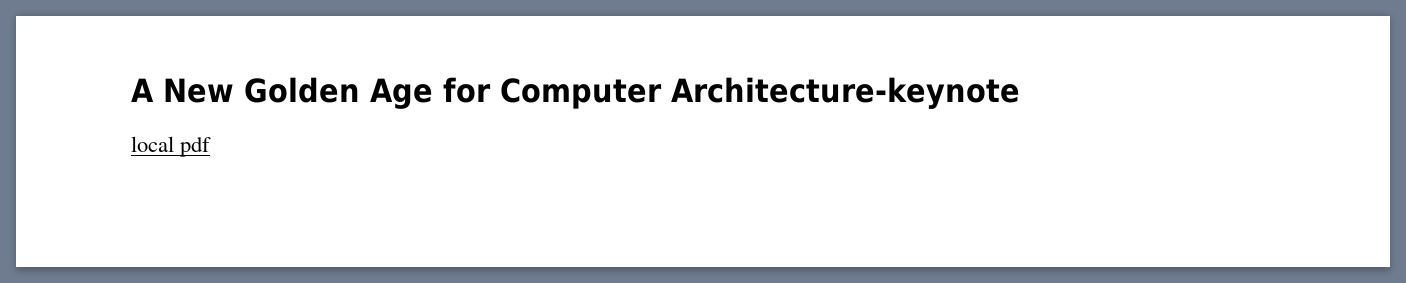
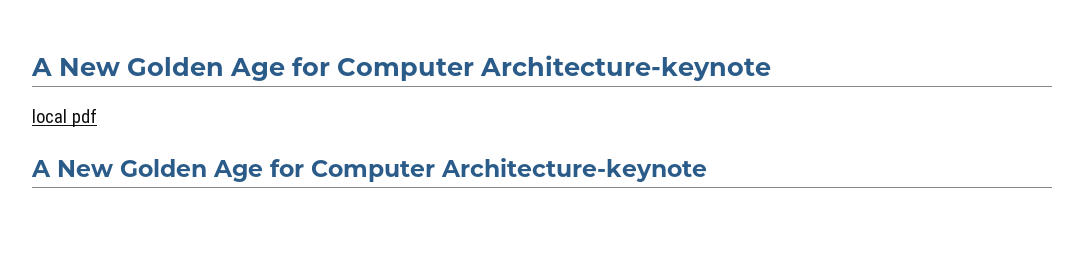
  local pdf
+ A New Golden Age for Computer Architecture-keynote

